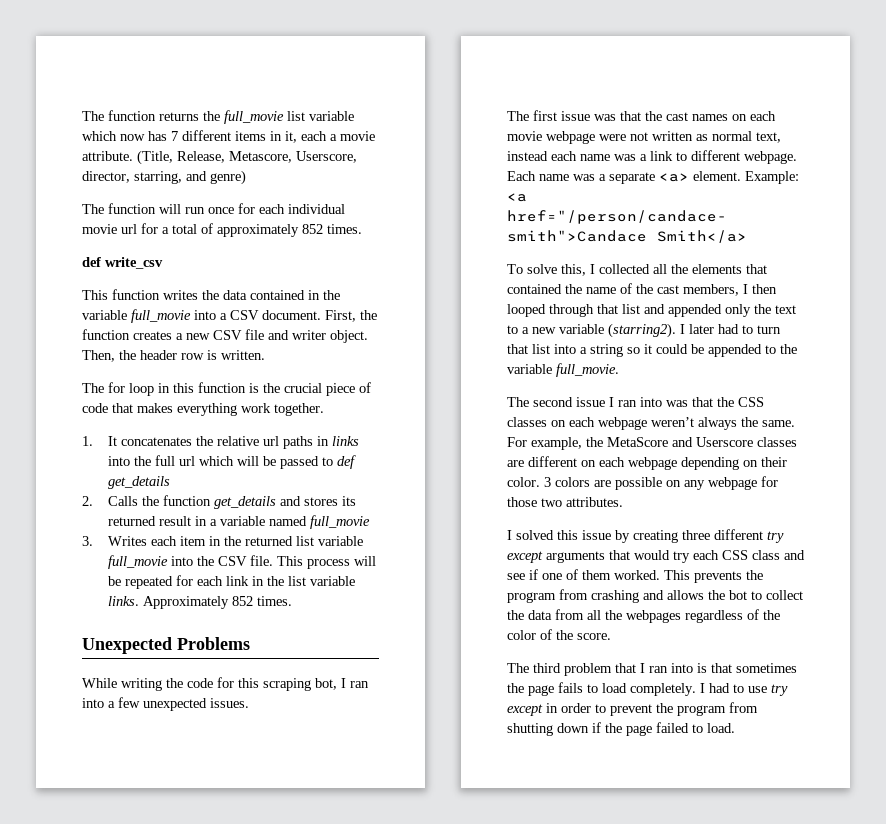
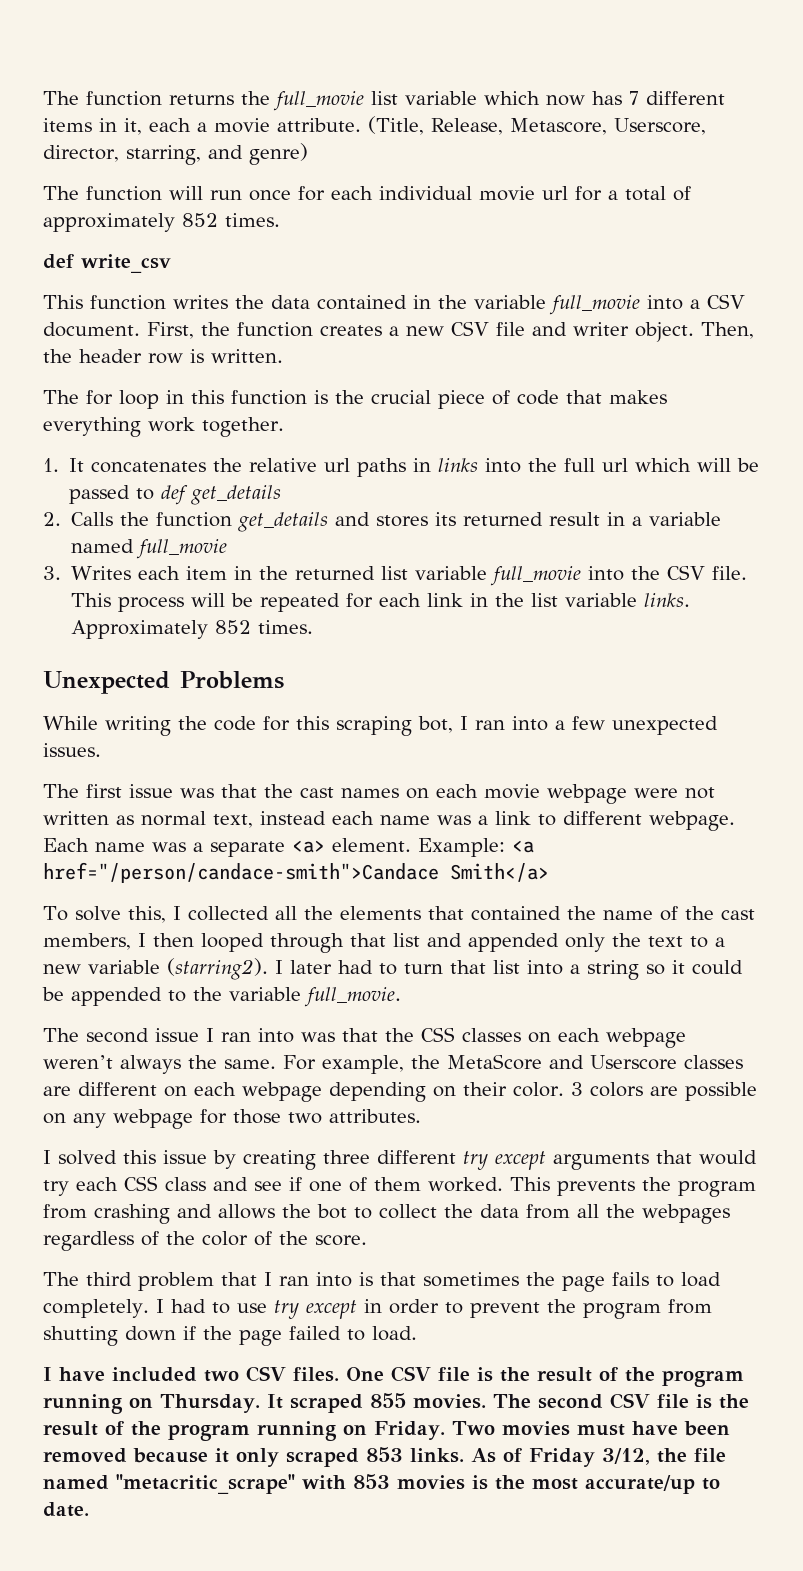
+ I have included two CSV files. One CSV file is the result of the program running on Thursday. It scraped 855 movies. The second CSV file is the result of the program running on Friday. Two movies must have been removed because it only scraped 853 links. As of Friday 3/12, the file named "metacritic_scrape" with 853 movies is the most accurate/up to date.

